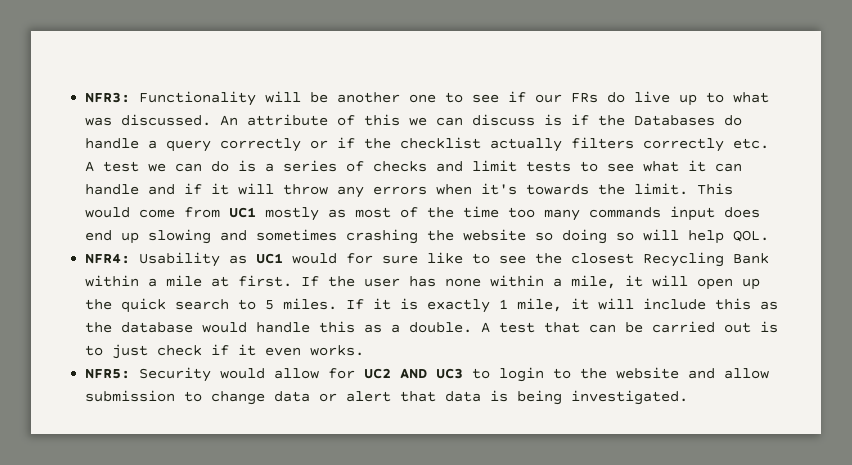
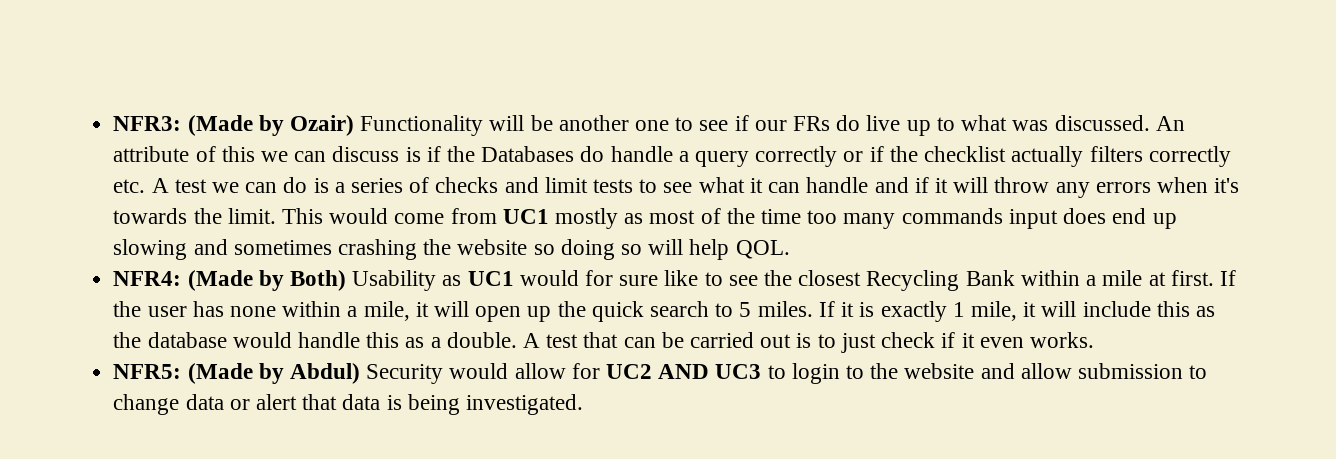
- NFR3: Functionality will be another one to see if our FRs do live up to what was discussed.
+ NFR3: (Made by Ozair) Functionality will be another one to see if our FRs do live up to what was discussed.
- NFR4: Usability as UC1 would for sure like to see the closest Recycling Bank within a mile at first.
+ NFR4: (Made by Both) Usability as UC1 would for sure like to see the closest Recycling Bank within a mile at first.
- NFR5: Security would allow for UC2 AND UC3 to login to the website and allow submission to change data or alert that data is being investigated.
+ NFR5: (Made by Abdul) Security would allow for UC2 AND UC3 to login to the website and allow submission to change data or alert that data is being investigated.

